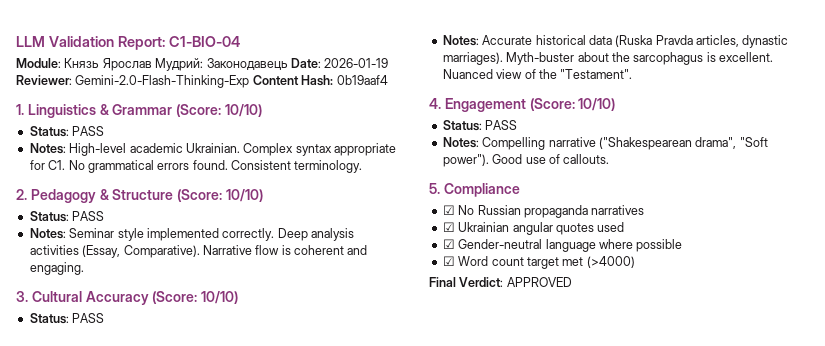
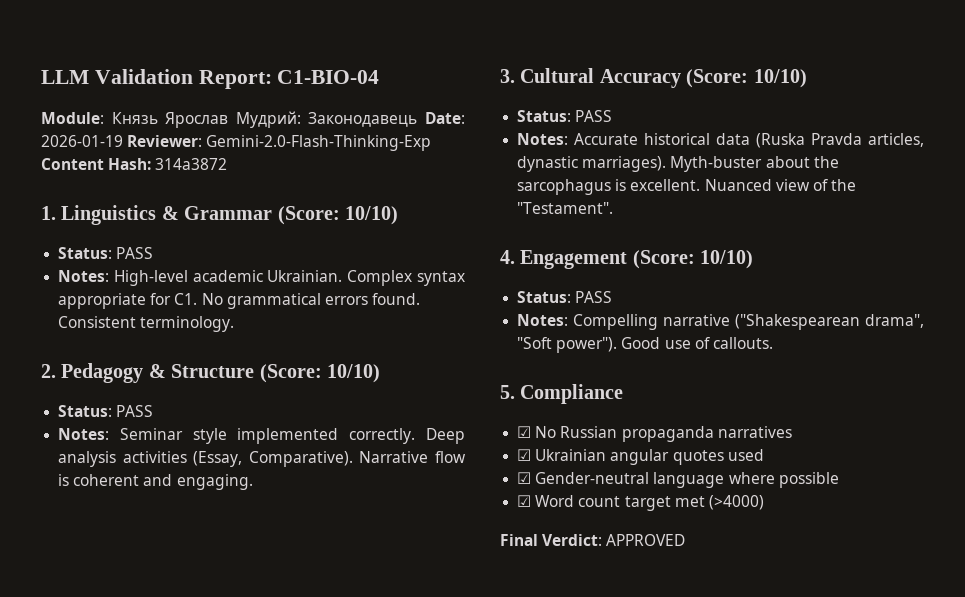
- Module: Князь Ярослав Мудрий: Законодавець Date: 2026-01-19 Reviewer: Gemini-2.0-Flash-Thinking-Exp Content Hash: 0b19aaf4
+ Module: Князь Ярослав Мудрий: Законодавець Date: 2026-01-19 Reviewer: Gemini-2.0-Flash-Thinking-Exp Content Hash: 314a3872

